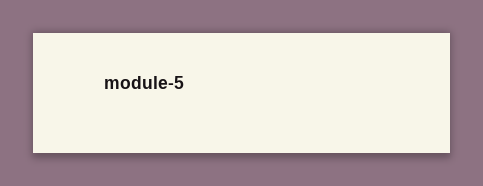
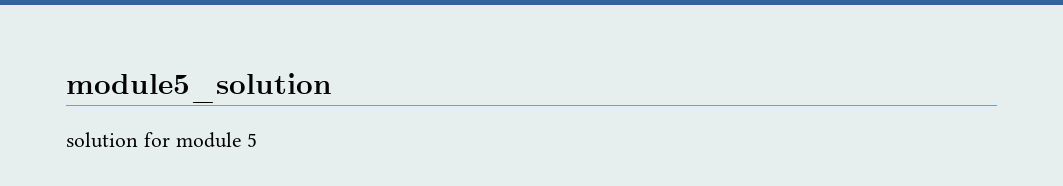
- module-5
+ module5_solution
+ solution for module 5

